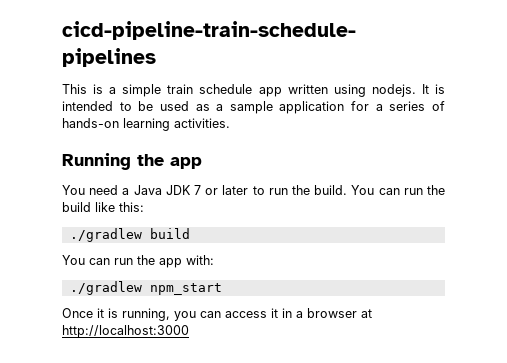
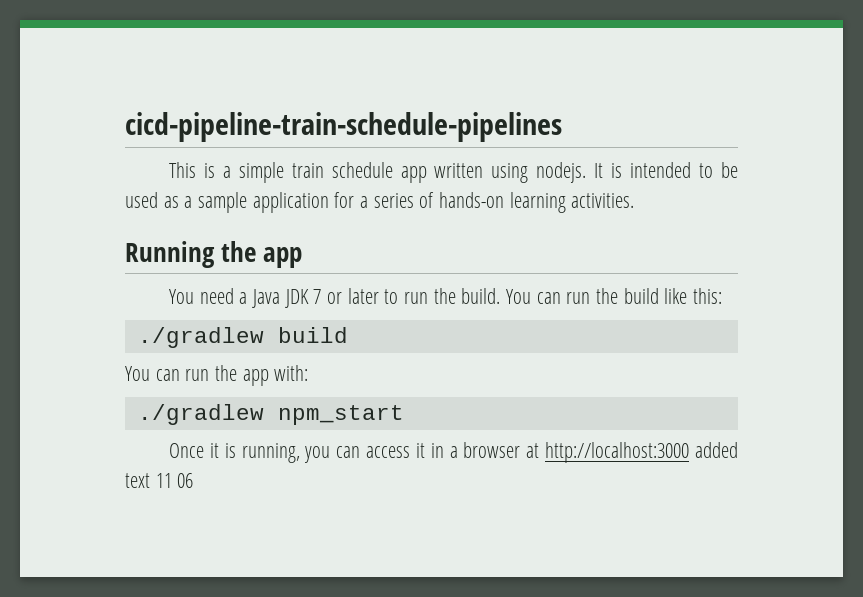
- Once it is running, you can access it in a browser at http://localhost:3000
+ Once it is running, you can access it in a browser at http://localhost:3000 added text 11 06

